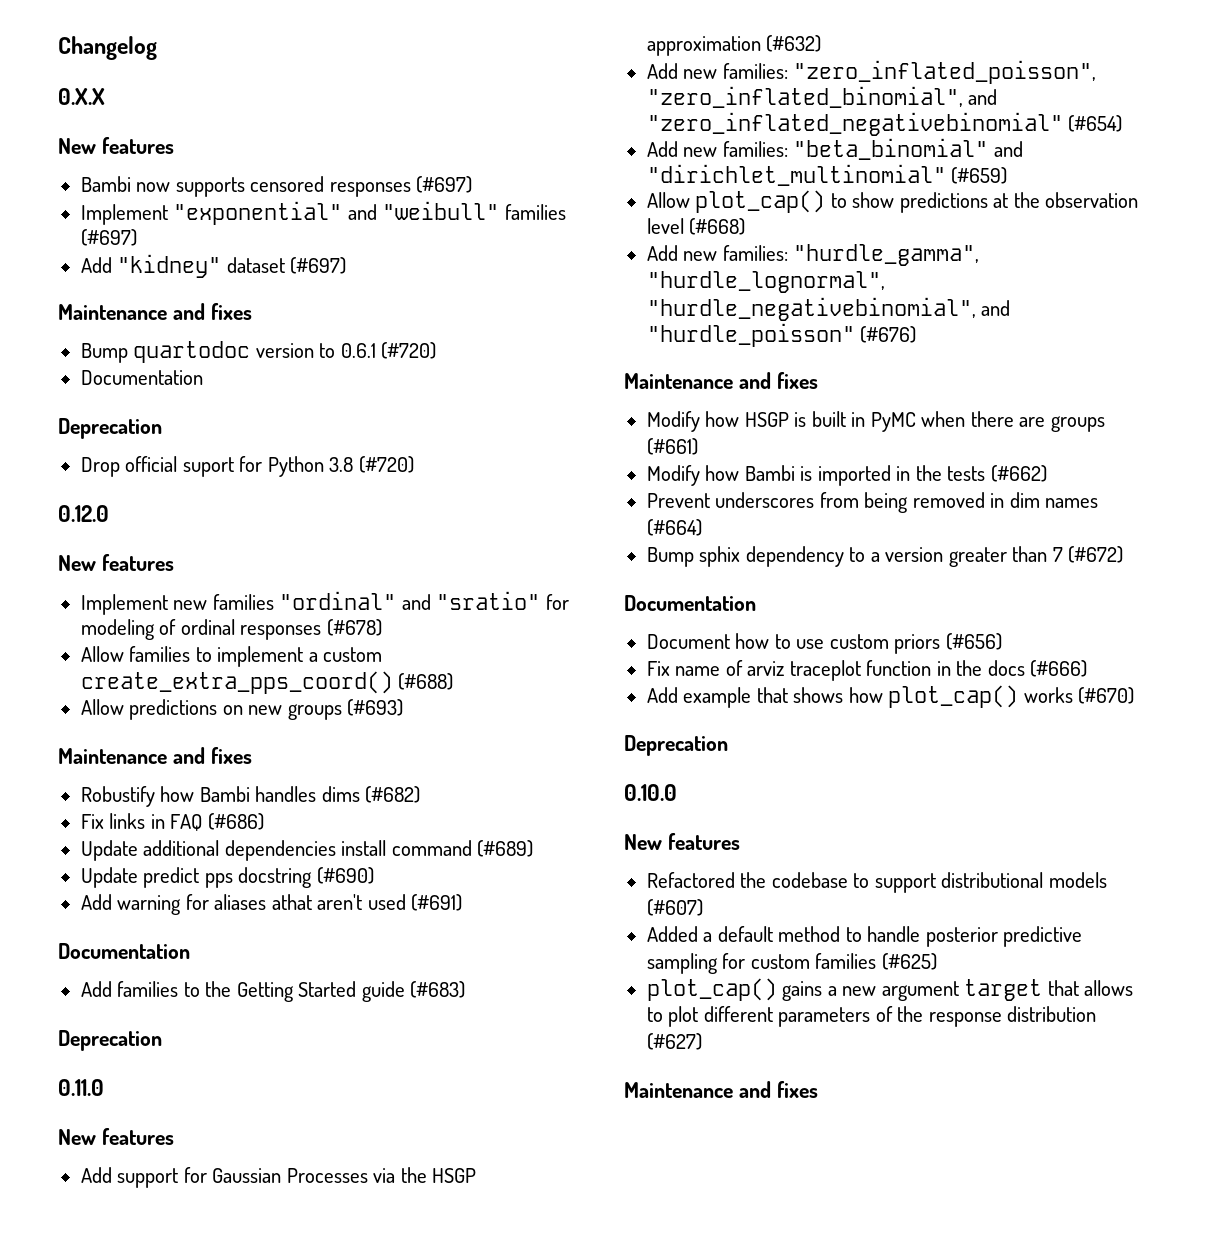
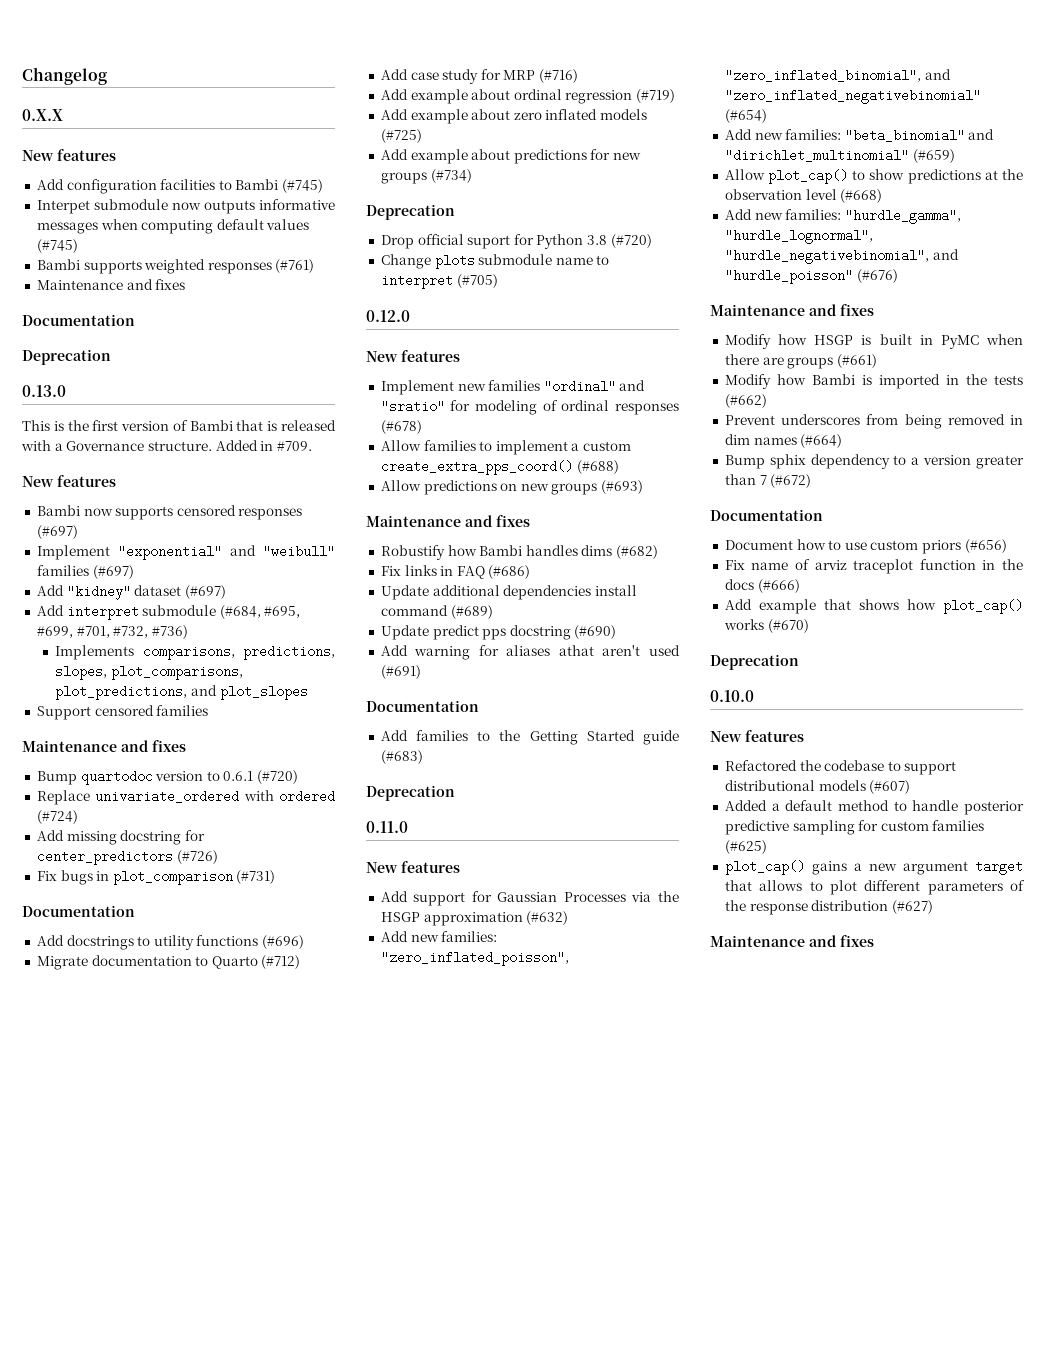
+ Add configuration facilities to Bambi (#745)
+ Interpet submodule now outputs informative messages when computing default values (#745)
+ Bambi supports weighted responses (#761)
+ Maintenance and fixes
+ Documentation
+ Deprecation
+ 0.13.0
+ This is the first version of Bambi that is released with a Governance structure. Added in #709.
+ New features
+ Add interpret submodule (#684, #695, #699, #701, #732, #736)
+ Implements comparisons, predictions, slopes, plot_comparisons, plot_predictions, and plot_slopes
+ Support censored families
  Bump quartodoc version to 0.6.1 (#720)
+ Replace univariate_ordered with ordered (#724)
+ Add missing docstring for center_predictors (#726)
+ Fix bugs in plot_comparison (#731)
  Documentation
+ Add docstrings to utility functions (#696)
+ Migrate documentation to Quarto (#712)
+ Add case study for MRP (#716)
+ Add example about ordinal regression (#719)
+ Add example about zero inflated models (#725)
+ Add example about predictions for new groups (#734)
+ Change plots submodule name to interpret (#705)

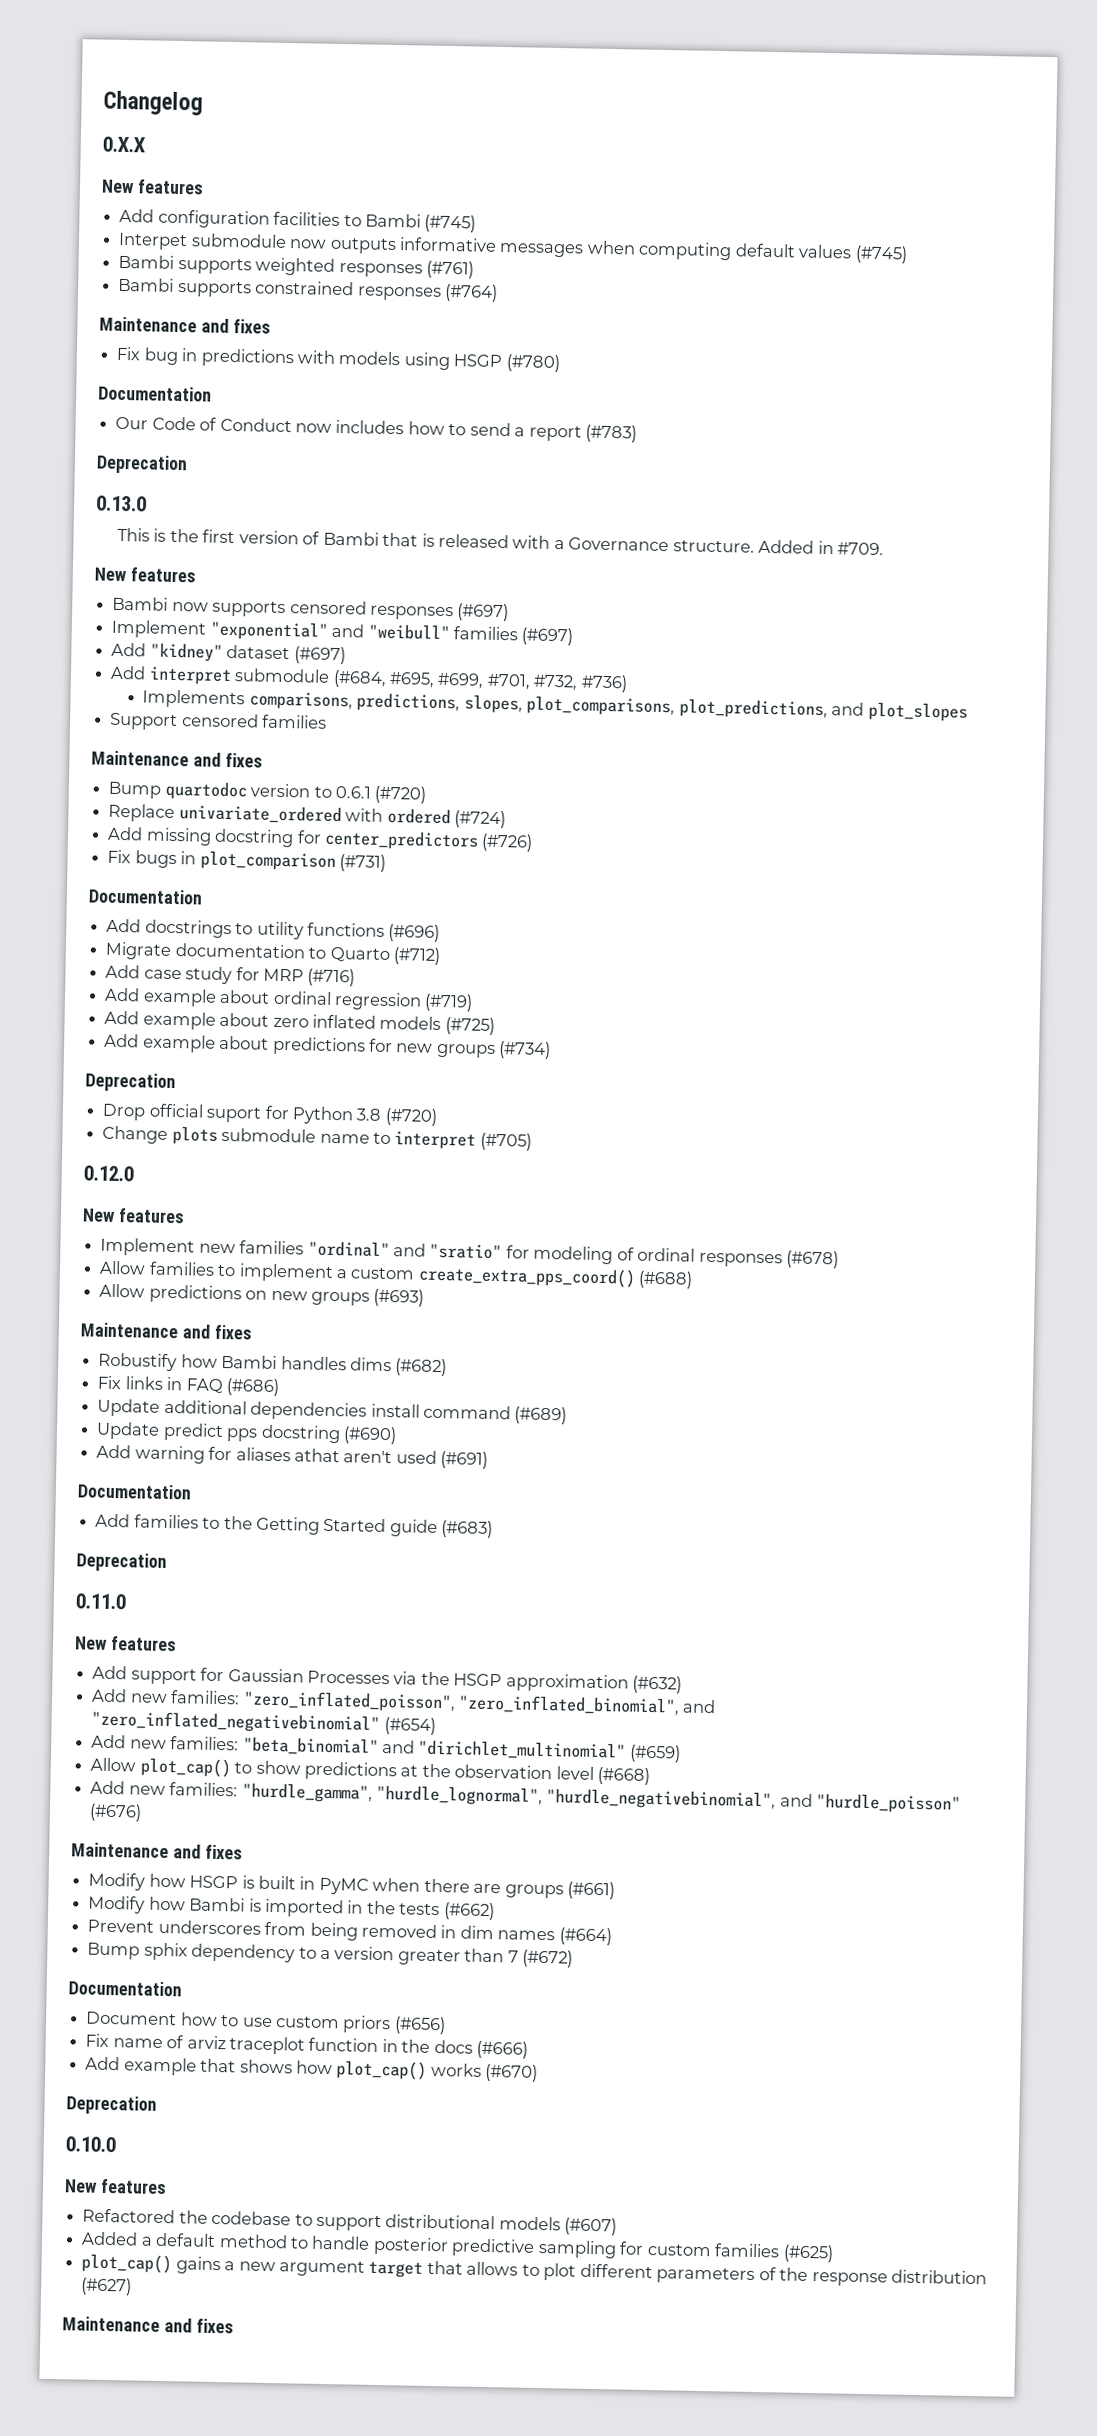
  Bambi supports weighted responses (#761)
+ Bambi supports constrained responses (#764)
  Maintenance and fixes
+ Fix bug in predictions with models using HSGP (#780)
  Documentation
+ Our Code of Conduct now includes how to send a report (#783)

